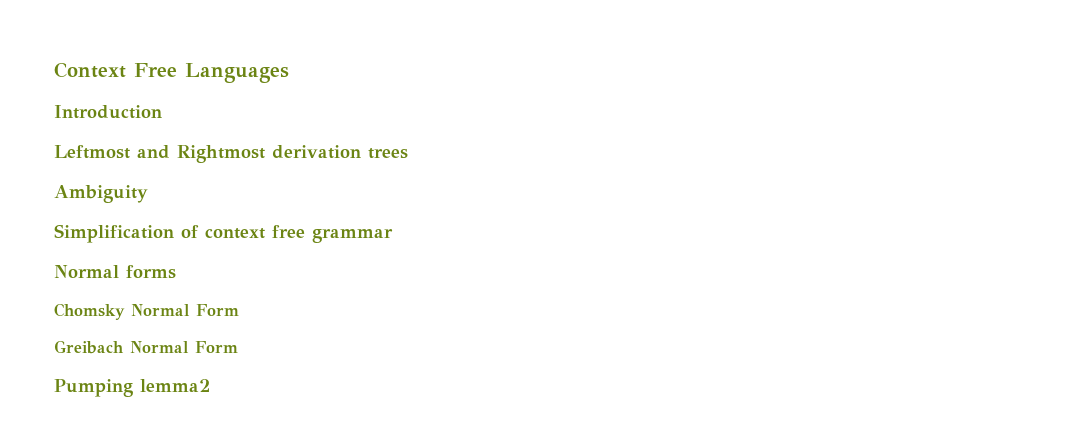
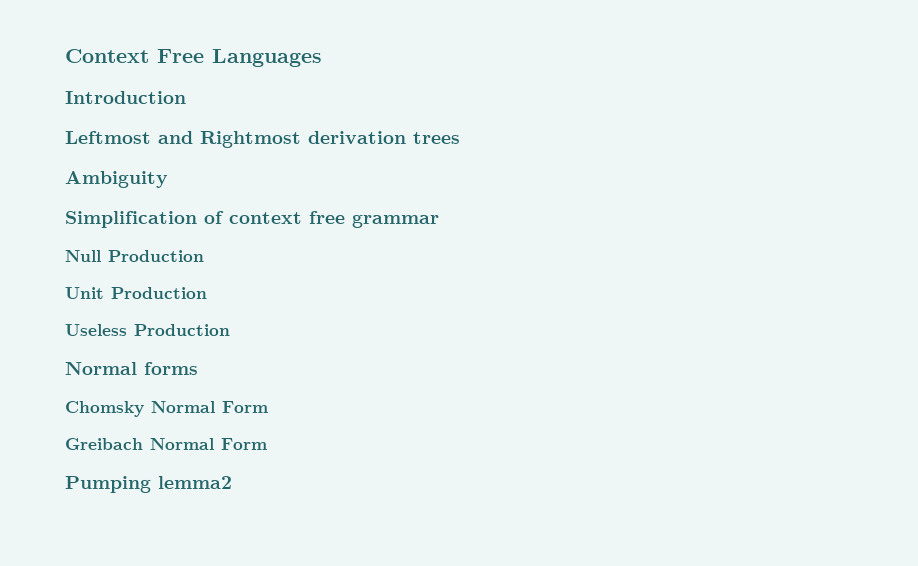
+ Null Production
+ Unit Production
+ Useless Production

